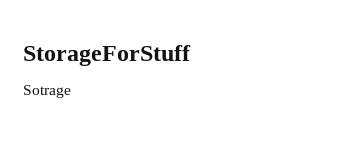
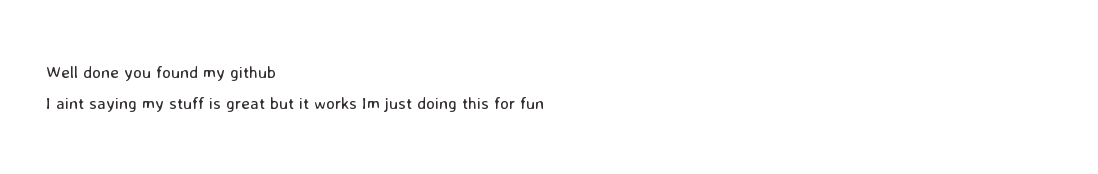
- StorageForStuff
- Sotrage
+ Well done you found my github
+ I aint saying my stuff is great but it works Im just doing this for fun

